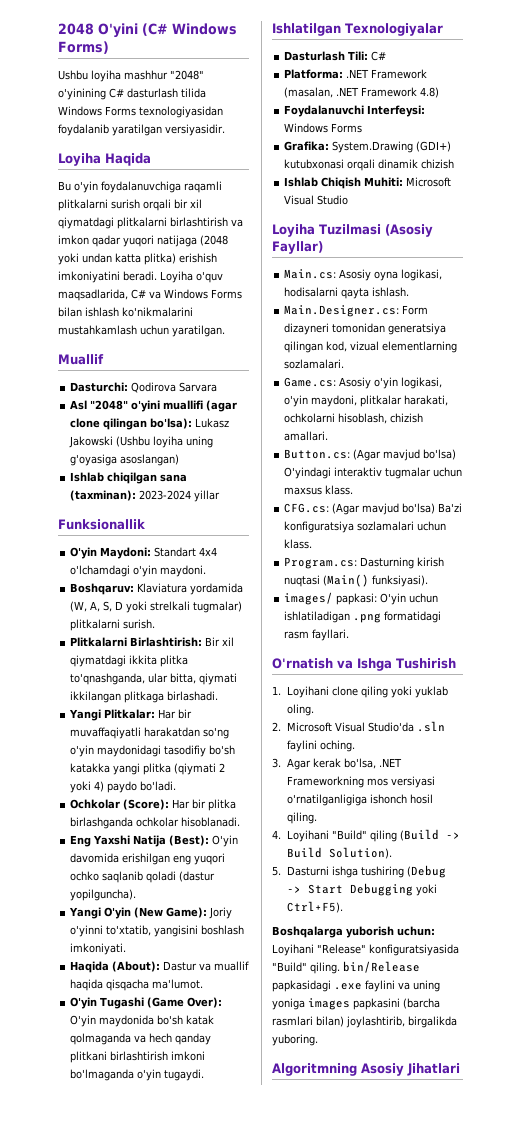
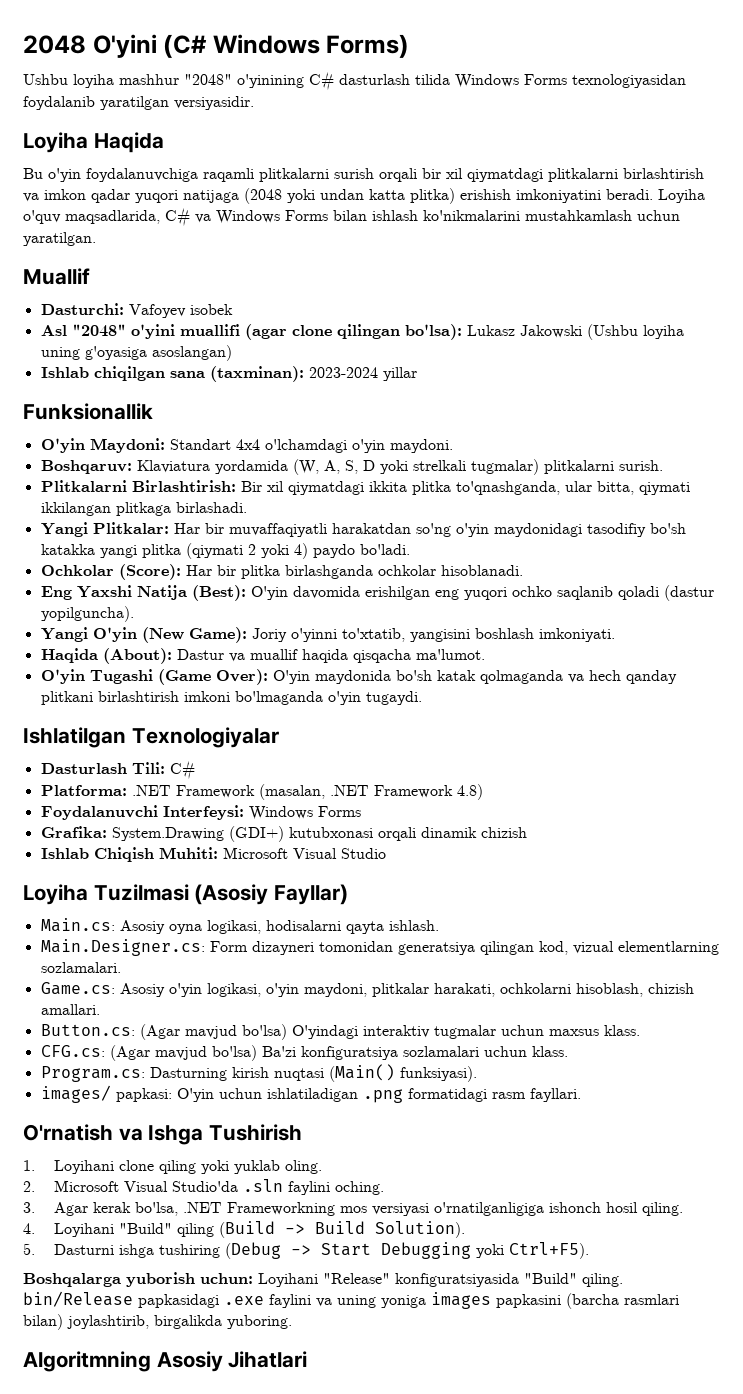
- Dasturchi: Qodirova Sarvara
+ Dasturchi: Vafoyev isobek

